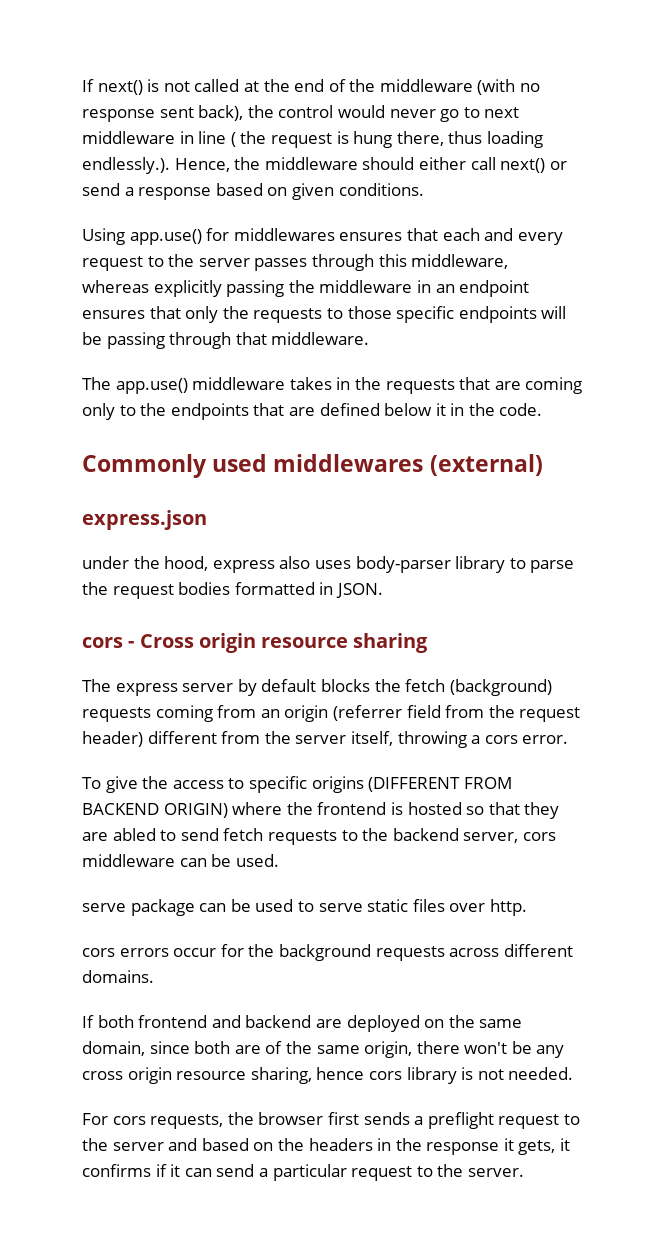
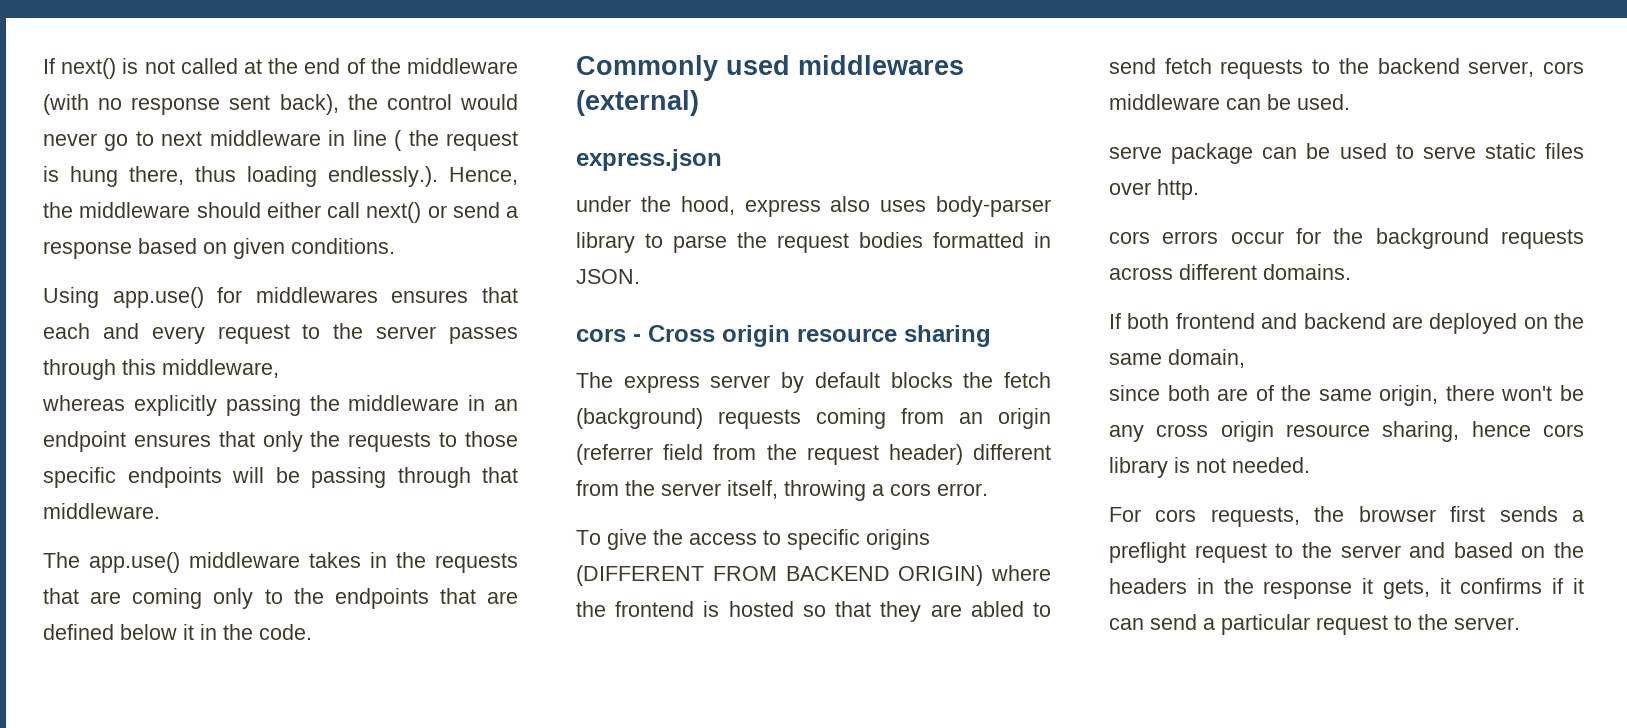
- If both frontend and backend are deployed on the same domain, since both are of the same origin, there won't be any cross origin resource sharing, hence cors library is not needed.
+ If both frontend and backend are deployed on the same domain,
+ since both are of the same origin, there won't be any cross origin resource sharing, hence cors library is not needed.

